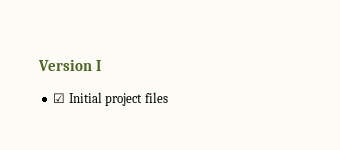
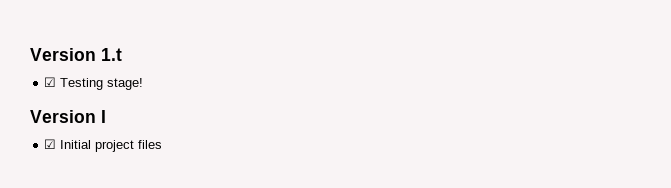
+ Version 1.t
+ ☑ Testing stage!

